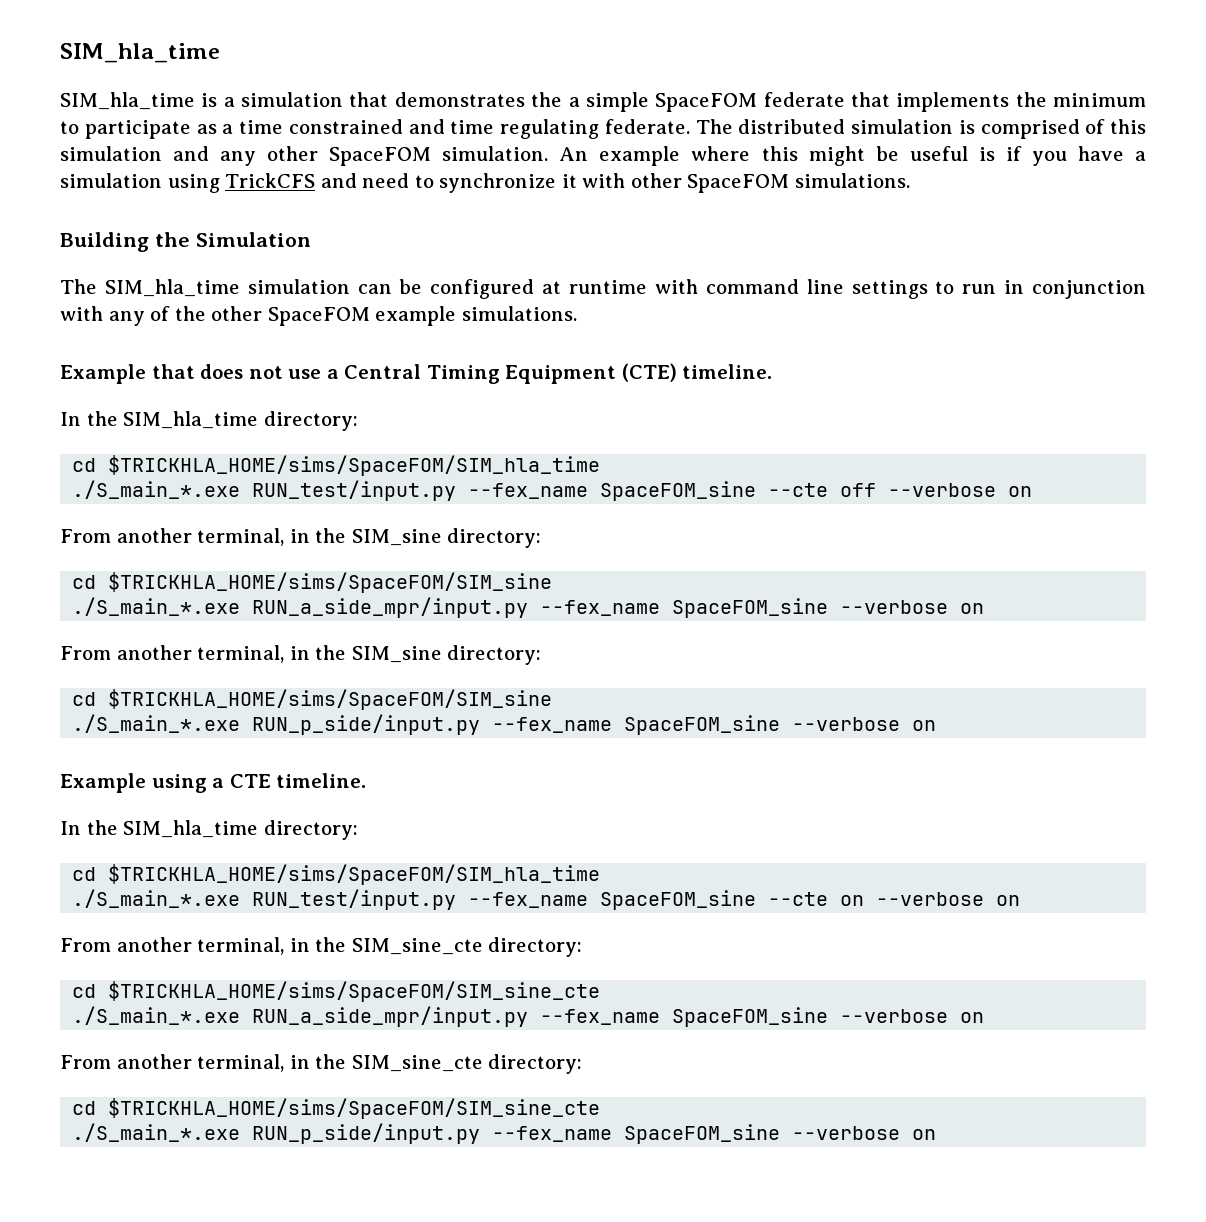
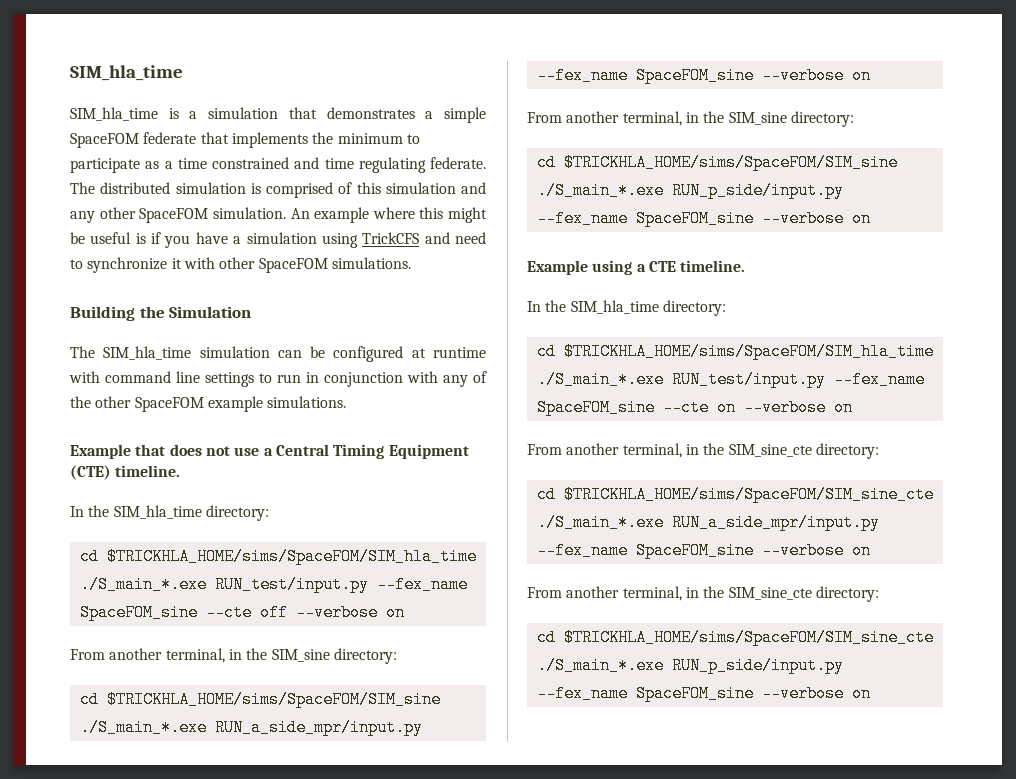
- SIM_hla_time is a simulation that demonstrates the a simple SpaceFOM federate that implements the minimum to participate as a time constrained and time regulating federate.
+ SIM_hla_time is a simulation that demonstrates a simple SpaceFOM federate that implements the minimum to participate as a time constrained and time regulating federate.

